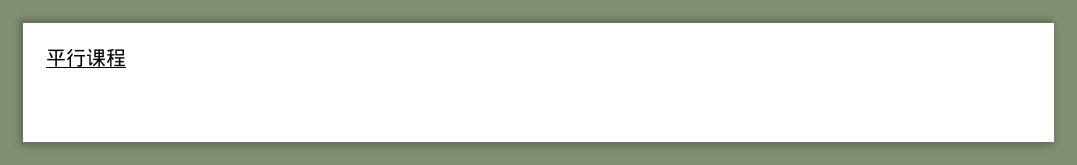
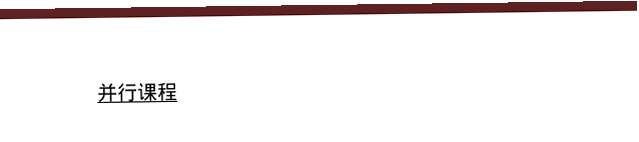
- 平行课程
+ 并行课程

